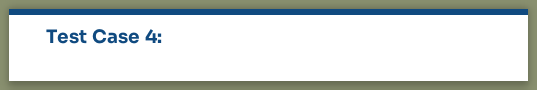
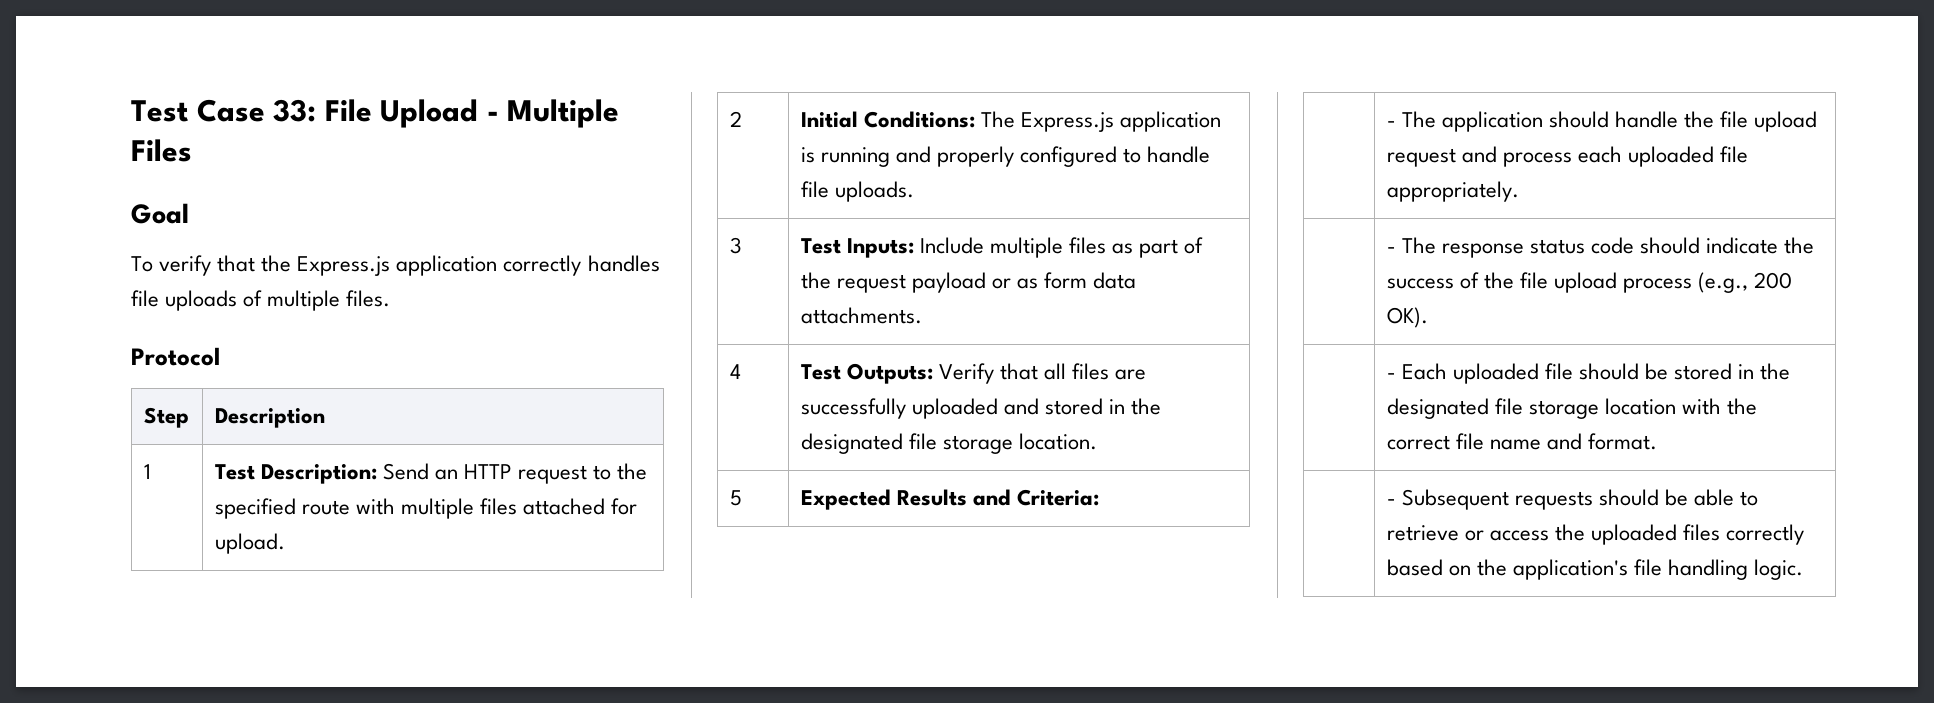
- Test Case 4:
+ Test Case 33: File Upload - Multiple Files
+ Goal
+ To verify that the Express.js application correctly handles file uploads of multiple files.
+ Protocol
+ Step | Description
+ 1 | Test Description: Send an HTTP request to the specified route with multiple files attached for upload.
+ 2 | Initial Conditions: The Express.js application is running and properly configured to handle file uploads.
+ 3 | Test Inputs: Include multiple files as part of the request payload or as form data attachments.
+ 4 | Test Outputs: Verify that all files are successfully uploaded and stored in the designated file storage location.
+ 5 | Expected Results and Criteria:
+ | - The application should handle the file upload request and process each uploaded file appropriately.
+ | - The response status code should indicate the success of the file upload process (e.g., 200 OK).
+ | - Each uploaded file should be stored in the designated file storage location with the correct file name and format.
+ | - Subsequent requests should be able to retrieve or access the uploaded files correctly based on the application's file handling logic.

